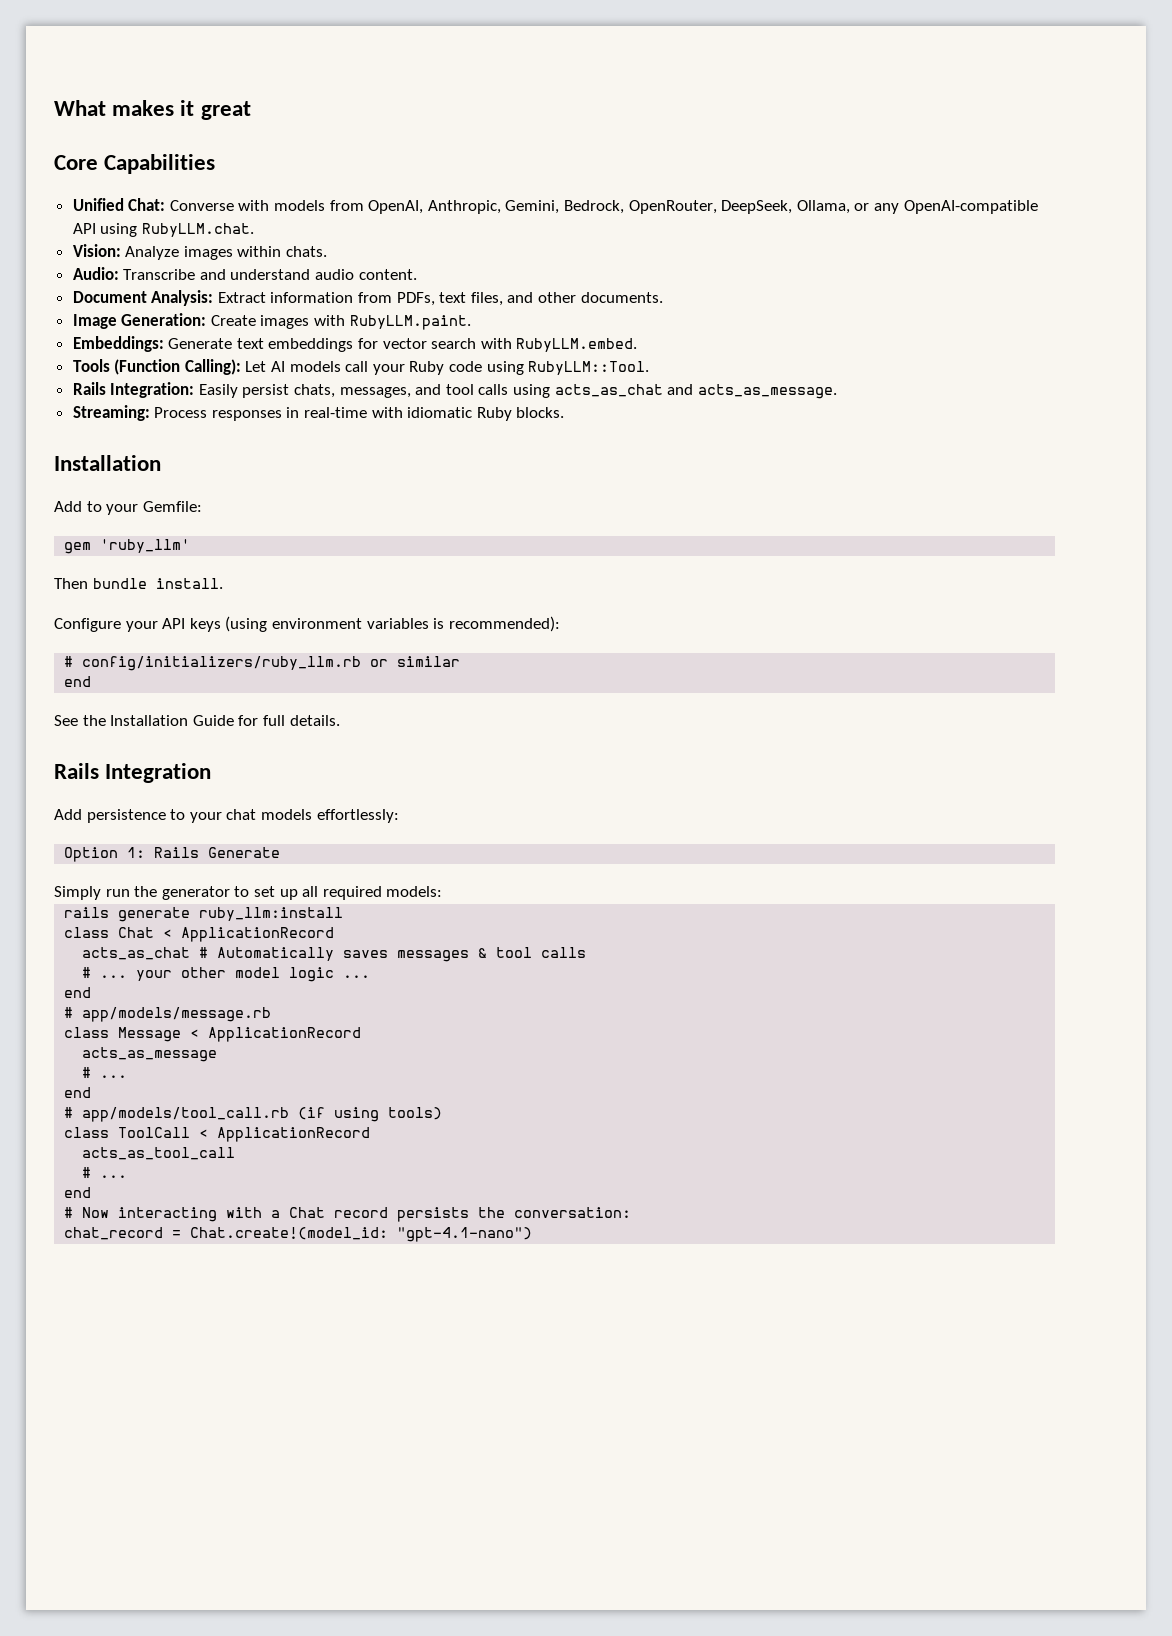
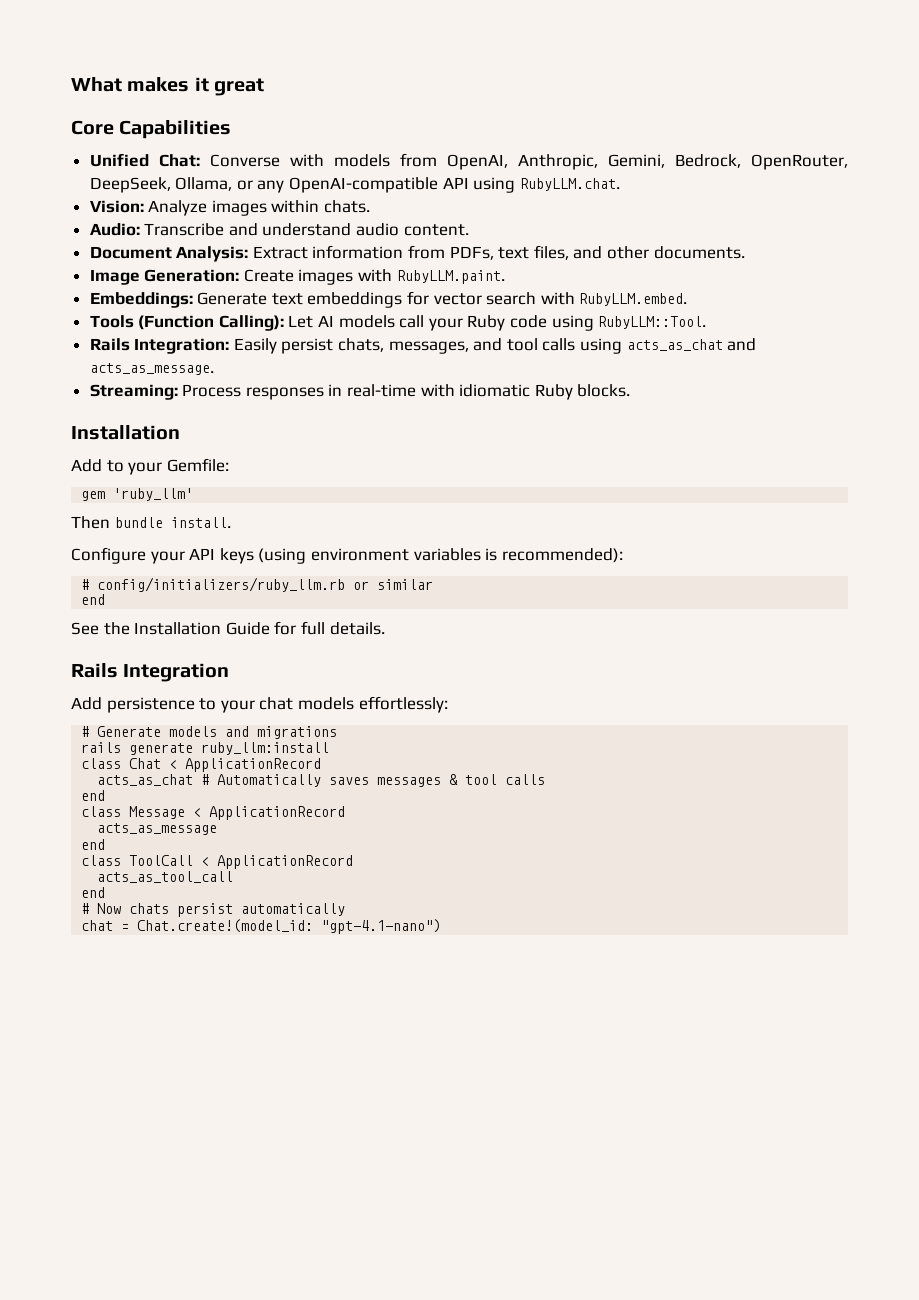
- Option 1: Rails Generate
- Simply run the generator to set up all required models:
+ # Generate models and migrations
  acts_as_chat # Automatically saves messages & tool calls
- # ... your other model logic ...
  end
- # app/models/message.rb
  acts_as_message
- # ...
  end
- # app/models/tool_call.rb (if using tools)
  acts_as_tool_call
- # ...
- # Now interacting with a Chat record persists the conversation:
- chat_record = Chat.create!(model_id: "gpt-4.1-nano")
+ # Now chats persist automatically
+ chat = Chat.create!(model_id: "gpt-4.1-nano")

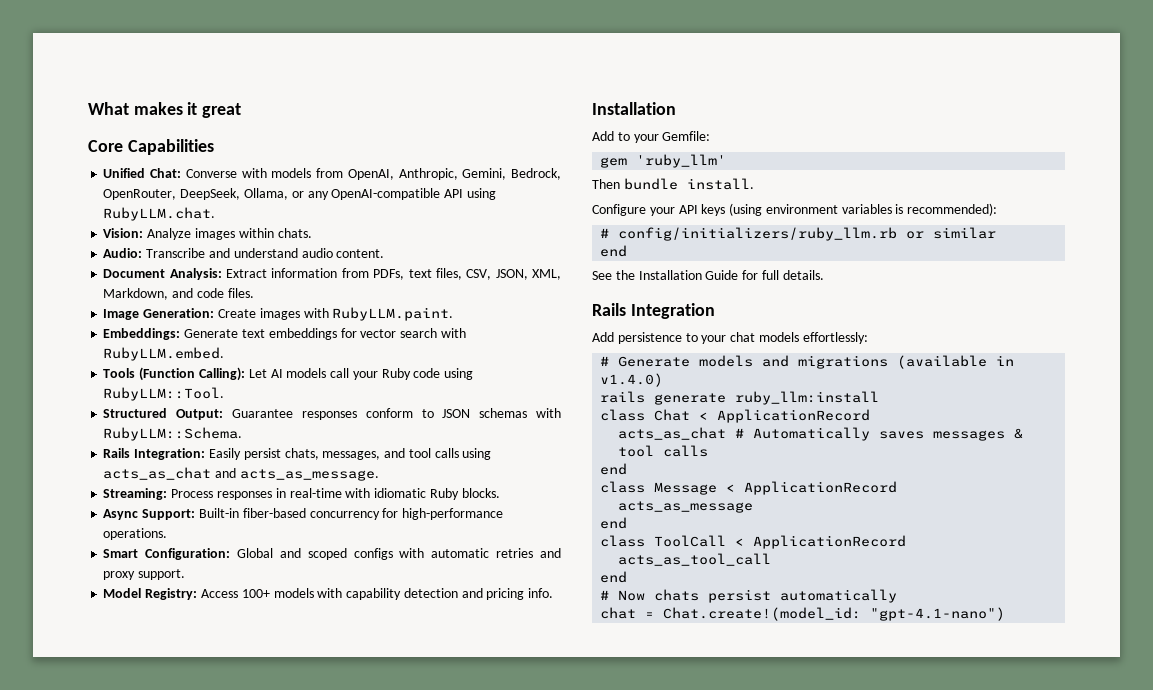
- Document Analysis: Extract information from PDFs, text files, and other documents.
+ Document Analysis: Extract information from PDFs, text files, CSV, JSON, XML, Markdown, and code files.
+ Structured Output: Guarantee responses conform to JSON schemas with RubyLLM::Schema.
+ Async Support: Built-in fiber-based concurrency for high-performance operations.
+ Smart Configuration: Global and scoped configs with automatic retries and proxy support.
+ Model Registry: Access 100+ models with capability detection and pricing info.
- # Generate models and migrations
+ # Generate models and migrations (available in v1.4.0)

